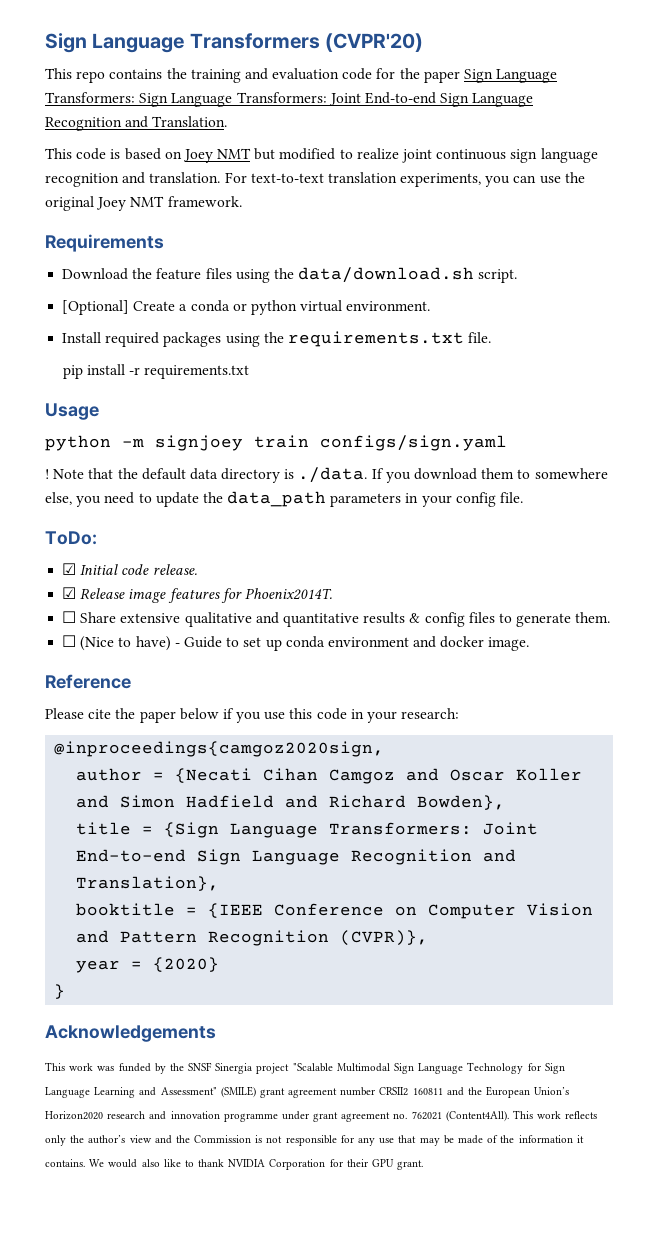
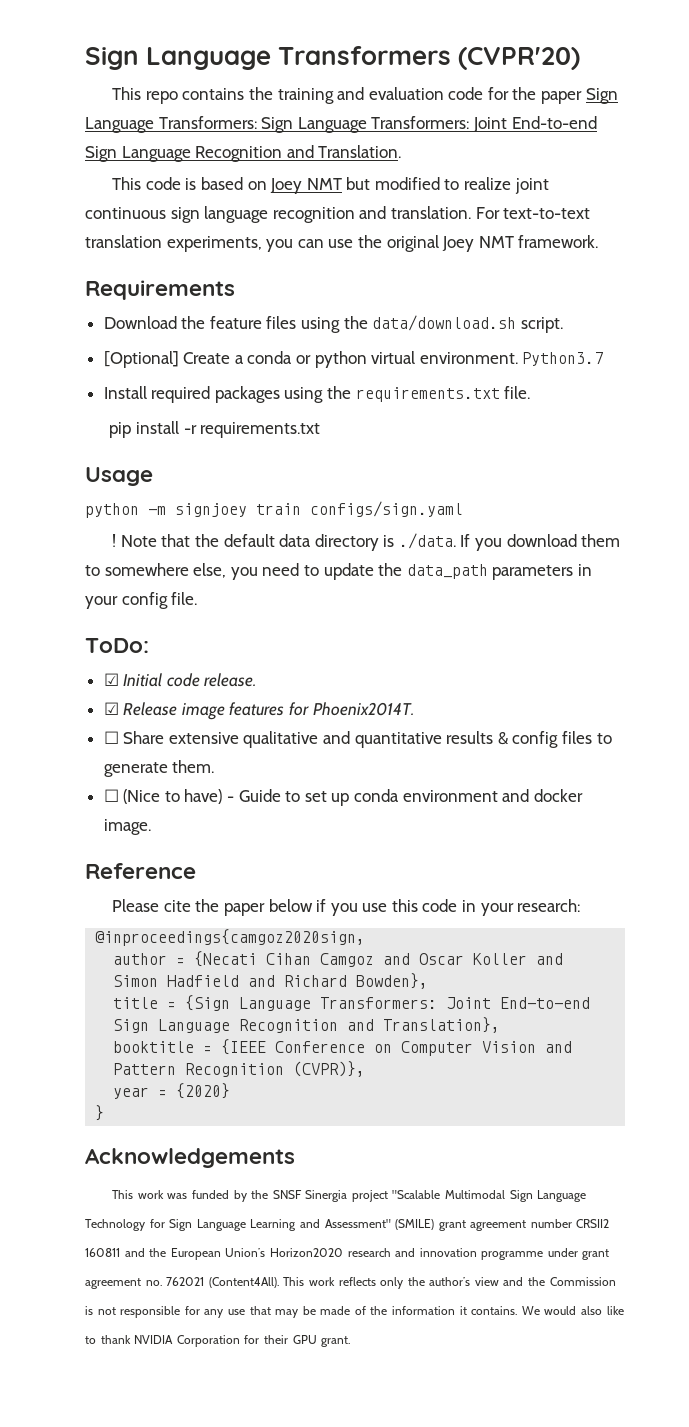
+ Python3.7

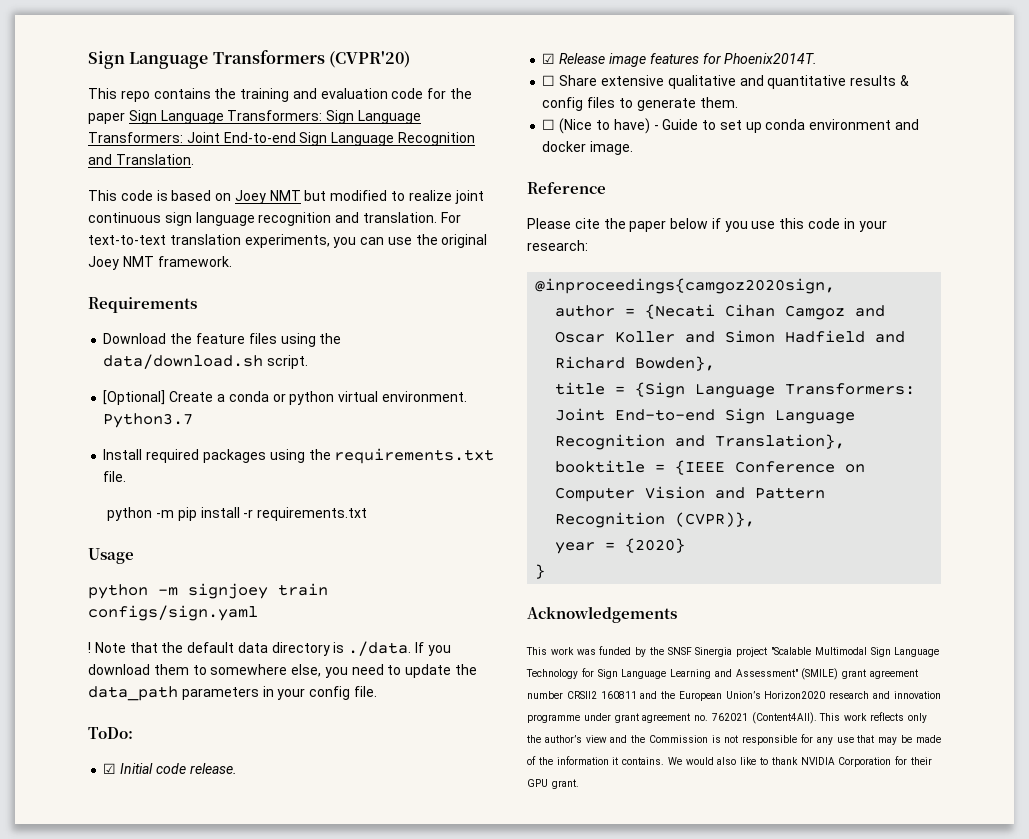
- pip install -r requirements.txt
+ python -m pip install -r requirements.txt

